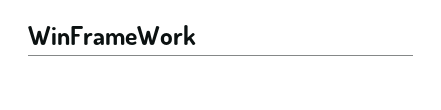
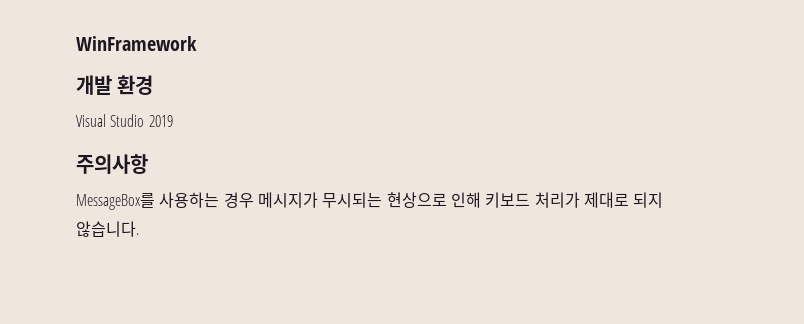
- WinFrameWork
+ WinFramework
+ 개발 환경
+ Visual Studio 2019
+ 주의사항
+ MessageBox를 사용하는 경우 메시지가 무시되는 현상으로 인해 키보드 처리가 제대로 되지 않습니다.

